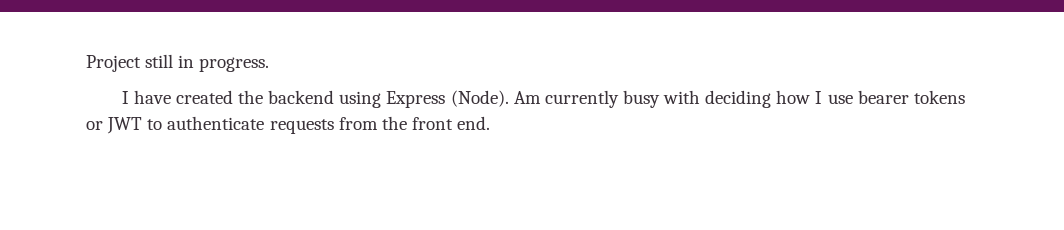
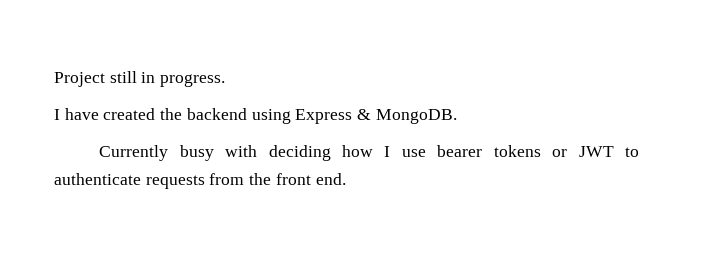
- I have created the backend using Express (Node). Am currently busy with deciding how I use bearer tokens or JWT to authenticate requests from the front end.
+ I have created the backend using Express & MongoDB.
+ Currently busy with deciding how I use bearer tokens or JWT to authenticate requests from the front end.

